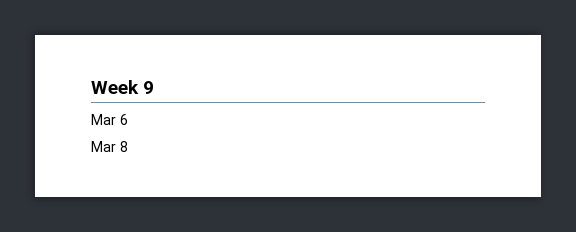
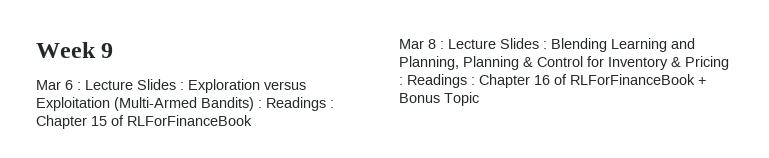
- Mar 6
- Mar 8
+ Mar 6 : Lecture Slides : Exploration versus Exploitation (Multi-Armed Bandits) : Readings : Chapter 15 of RLForFinanceBook
+ Mar 8 : Lecture Slides : Blending Learning and Planning, Planning & Control for Inventory & Pricing : Readings : Chapter 16 of RLForFinanceBook + Bonus Topic

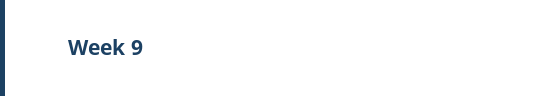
- Mar 6 : Lecture Slides : Exploration versus Exploitation (Multi-Armed Bandits) : Readings : Chapter 15 of RLForFinanceBook
- Mar 8 : Lecture Slides : Blending Learning and Planning, Planning & Control for Inventory & Pricing : Readings : Chapter 16 of RLForFinanceBook + Bonus Topic

